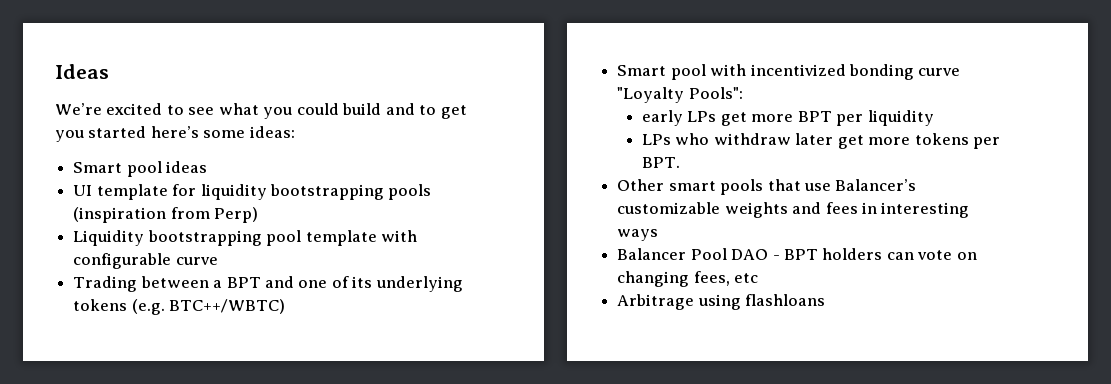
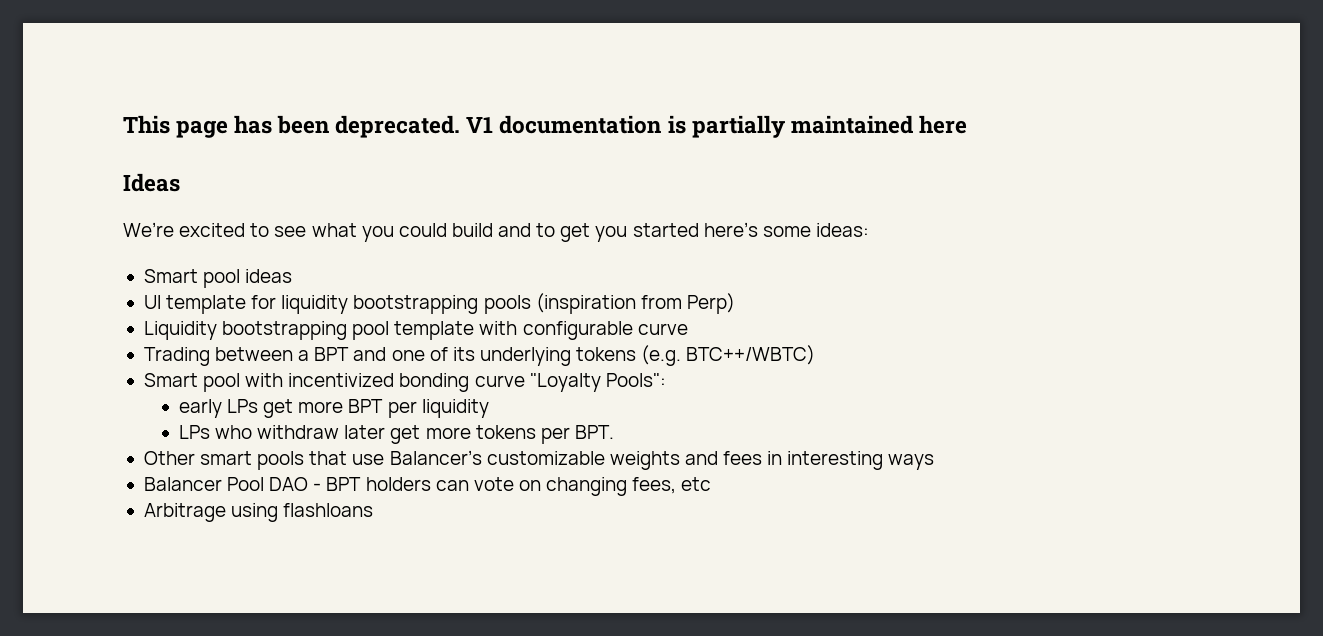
+ This page has been deprecated. V1 documentation is partially maintained here

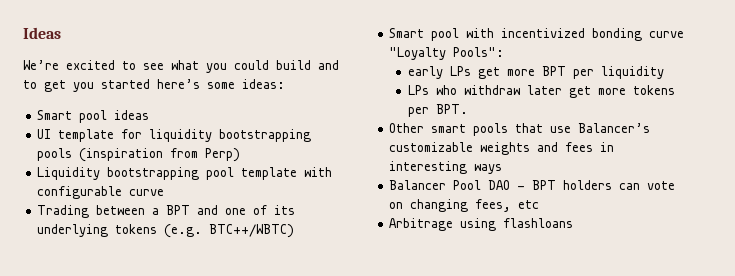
- This page has been deprecated. V1 documentation is partially maintained here

